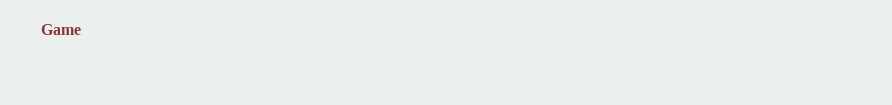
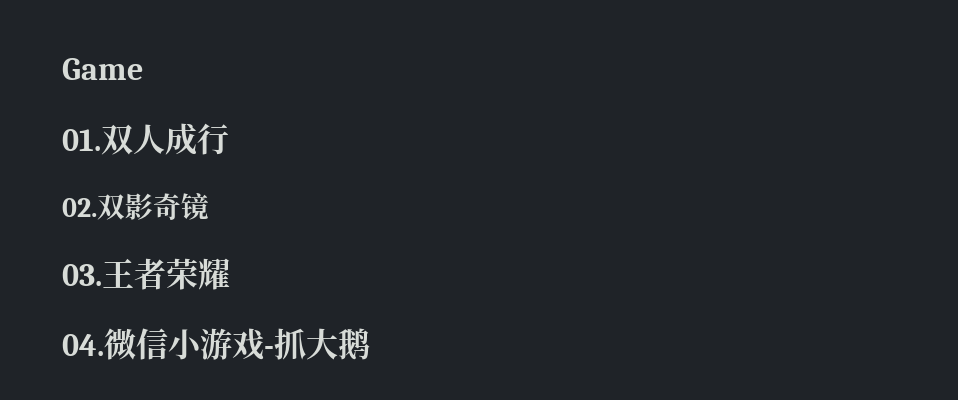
+ 01.双人成行
+ 02.双影奇镜
+ 03.王者荣耀
+ 04.微信小游戏-抓大鹅

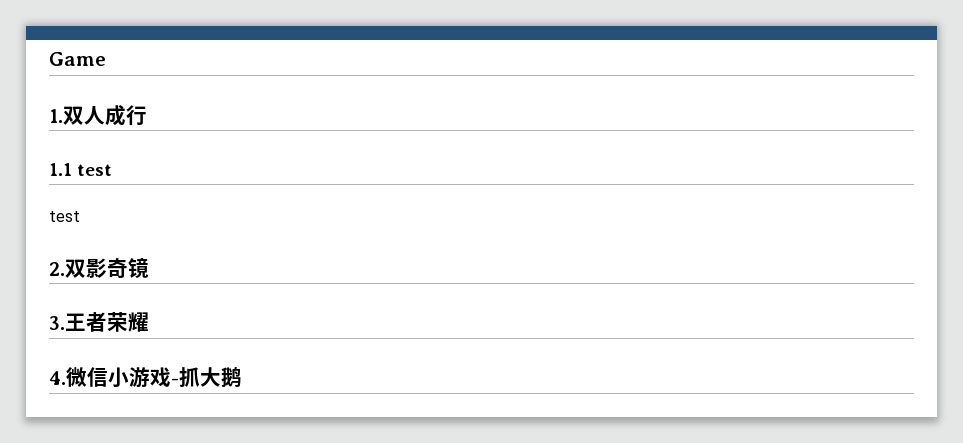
- 01.双人成行
+ 1.双人成行
- 02.双影奇镜
+ 1.1 test
+ test
+ 2.双影奇镜
- 03.王者荣耀
+ 3.王者荣耀
- 04.微信小游戏-抓大鹅
+ 4.微信小游戏-抓大鹅

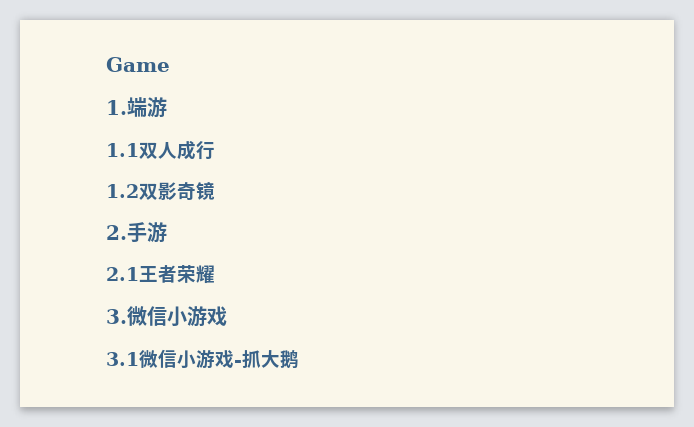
- 1.双人成行
+ 1.端游
+ 1.1双人成行
- 1.1 test
- test
- 2.双影奇镜
+ 1.2双影奇镜
- 3.王者荣耀
+ 2.手游
+ 2.1王者荣耀
- 4.微信小游戏-抓大鹅
+ 3.微信小游戏
+ 3.1微信小游戏-抓大鹅

